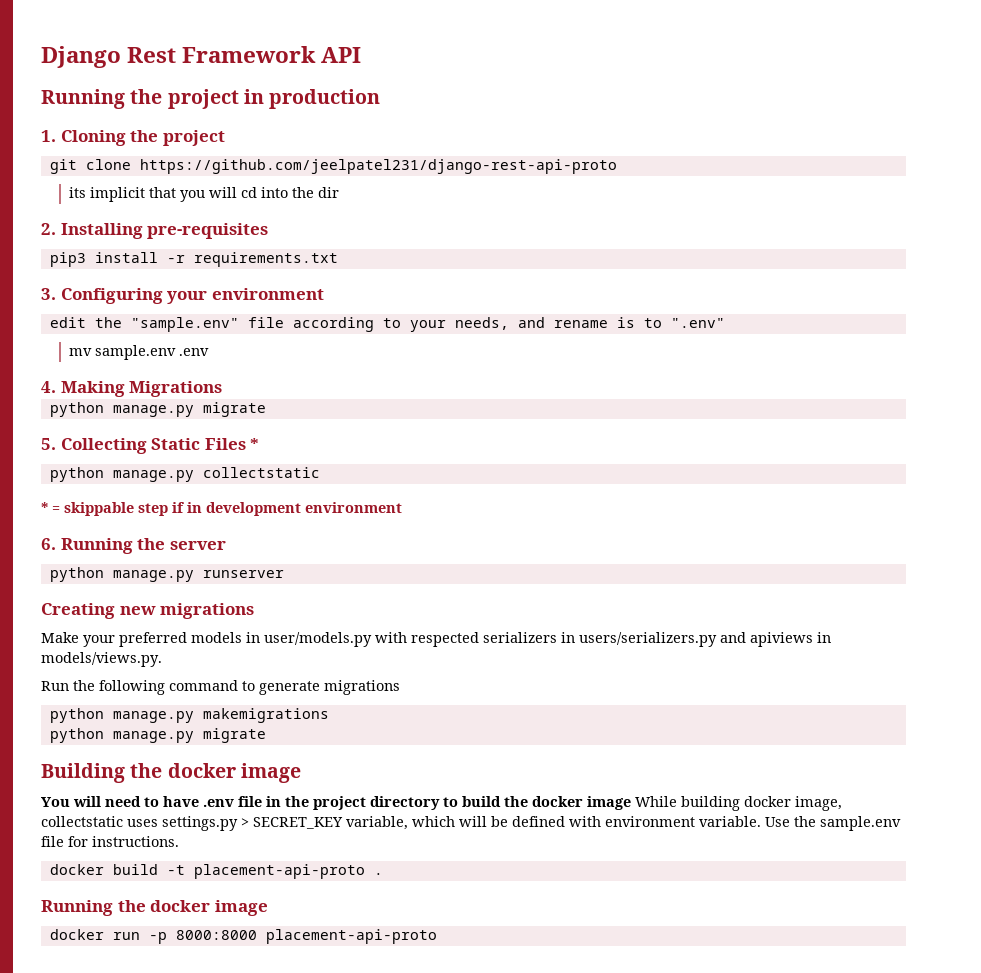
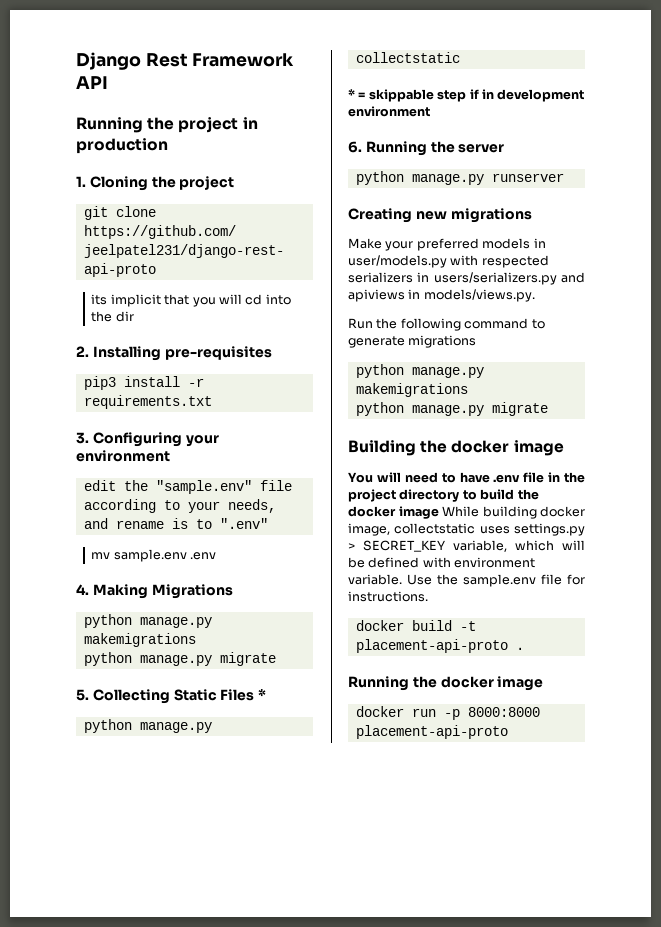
  4. Making Migrations
+ python manage.py makemigrations

